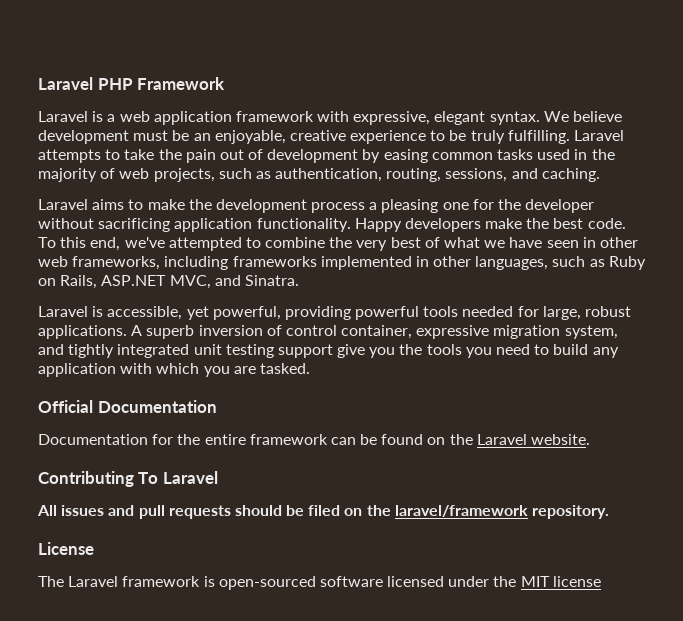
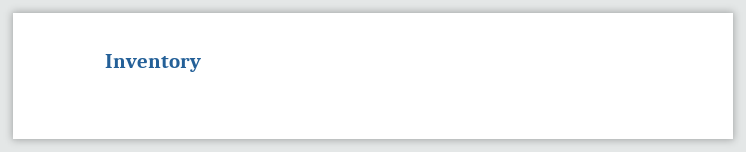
- Laravel PHP Framework
- Laravel is a web application framework with expressive, elegant syntax. We believe development must be an enjoyable, creative experience to be truly fulfilling. Laravel attempts to take the pain out of development by easing common tasks used in the majority of web projects, such as authentication, routing, sessions, and caching.
- Laravel aims to make the development process a pleasing one for the developer without sacrificing application functionality. Happy developers make the best code. To this end, we've attempted to combine the very best of what we have seen in other web frameworks, including frameworks implemented in other languages, such as Ruby on Rails, ASP.NET MVC, and Sinatra.
- Laravel is accessible, yet powerful, providing powerful tools needed for large, robust applications. A superb inversion of control container, expressive migration system, and tightly integrated unit testing support give you the tools you need to build any application with which you are tasked.
- Official Documentation
- Documentation for the entire framework can be found on the Laravel website.
- Contributing To Laravel
- All issues and pull requests should be filed on the laravel/framework repository.
- License
- The Laravel framework is open-sourced software licensed under the MIT license
+ Inventory

